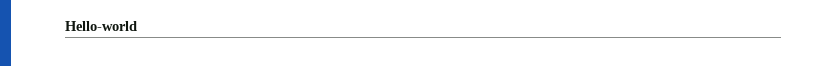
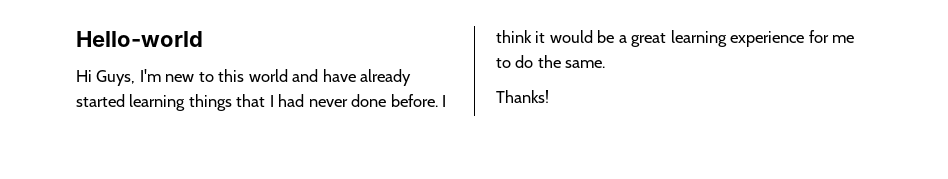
+ Hi Guys, I'm new to this world and have already started learning things that I had never done before. I think it would be a great learning experience for me to do the same.
+ Thanks!

